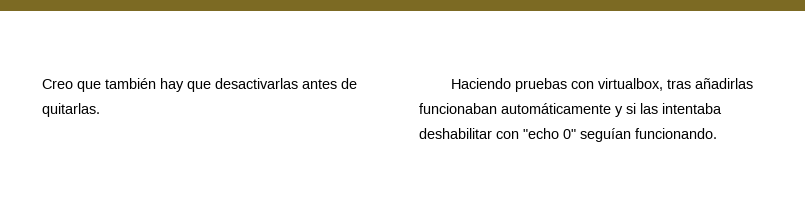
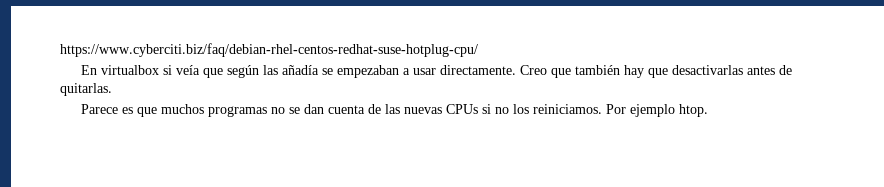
+ https://www.cyberciti.biz/faq/debian-rhel-centos-redhat-suse-hotplug-cpu/
+ En virtualbox si veía que según las añadía se empezaban a usar directamente.
- Haciendo pruebas con virtualbox, tras añadirlas funcionaban automáticamente y si las intentaba deshabilitar con "echo 0" seguían funcionando.
+ Parece es que muchos programas no se dan cuenta de las nuevas CPUs si no los reiniciamos. Por ejemplo htop.

